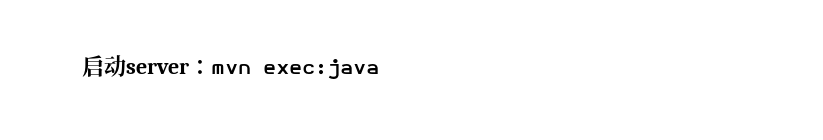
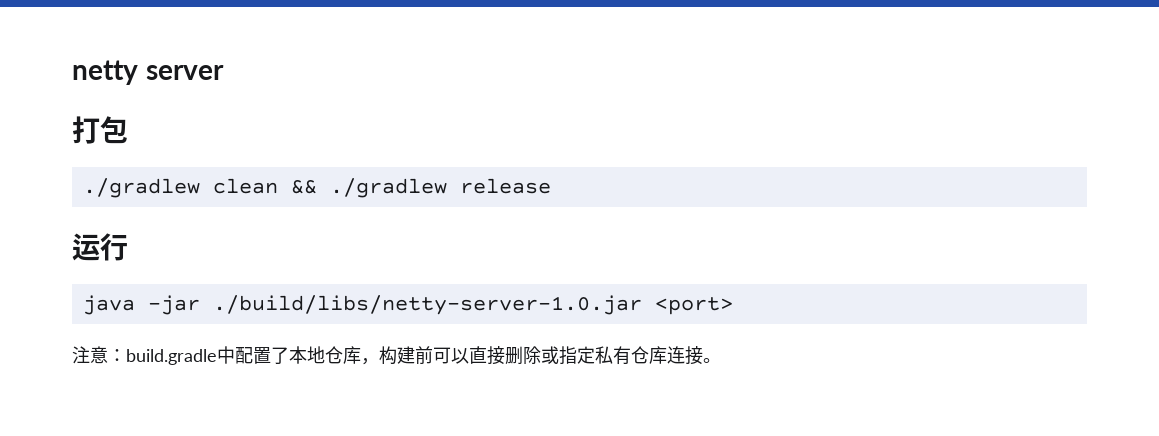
- 启动server：mvn exec:java
+ netty server
+ 打包
+ ./gradlew clean && ./gradlew release
+ 运行
+ java -jar ./build/libs/netty-server-1.0.jar <port>
+ 注意：build.gradle中配置了本地仓库，构建前可以直接删除或指定私有仓库连接。

